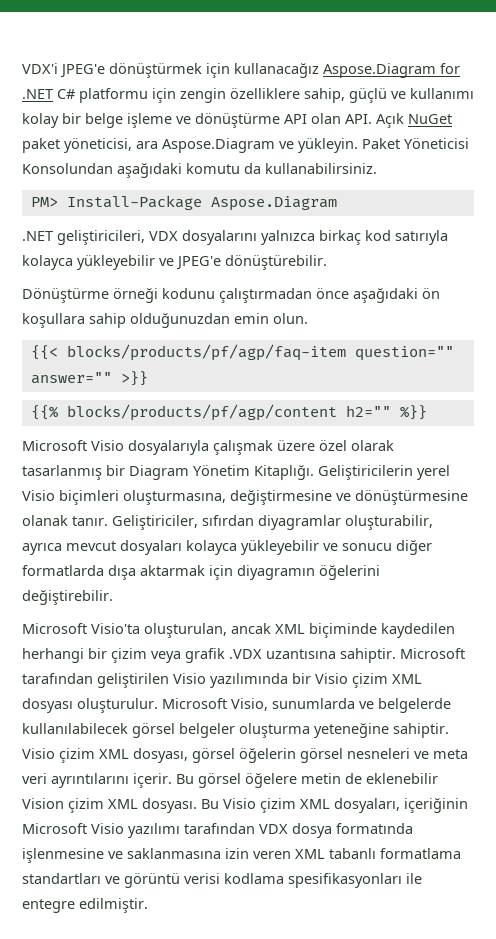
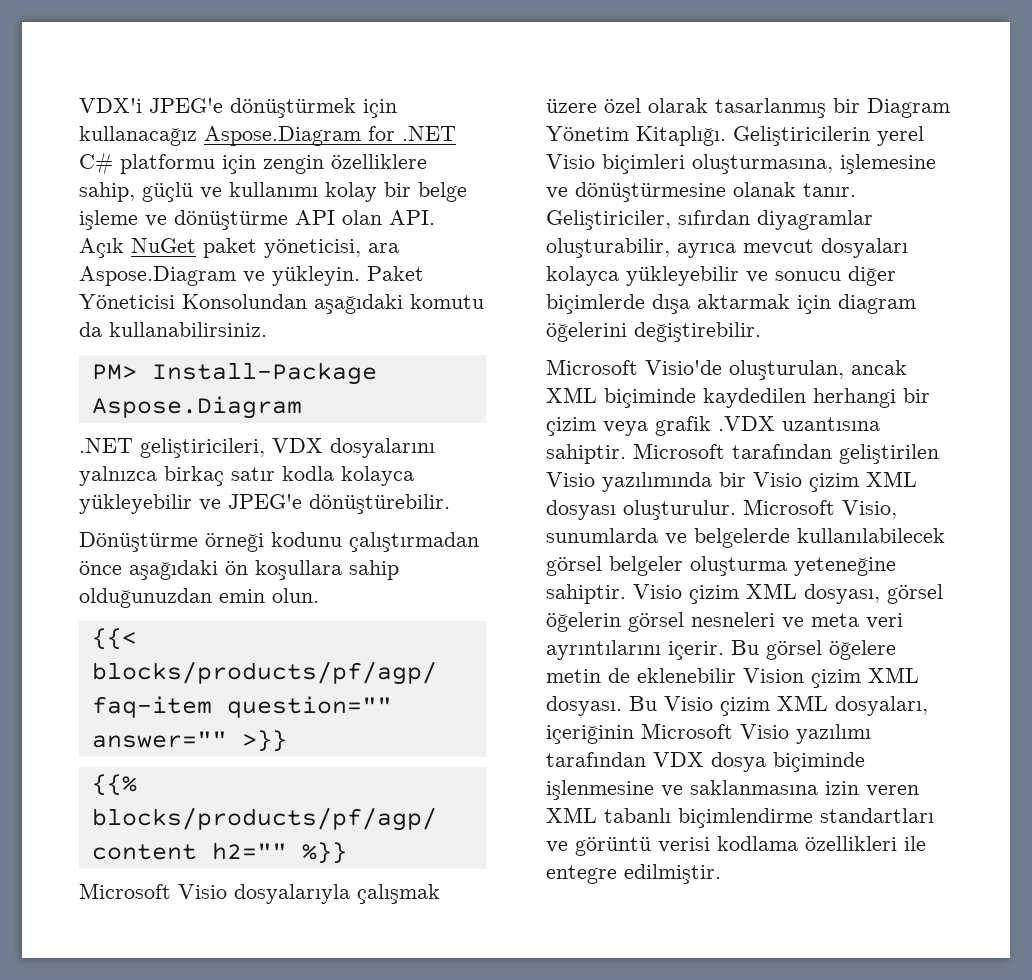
- .NET geliştiricileri, VDX dosyalarını yalnızca birkaç kod satırıyla kolayca yükleyebilir ve JPEG'e dönüştürebilir.
+ .NET geliştiricileri, VDX dosyalarını yalnızca birkaç satır kodla kolayca yükleyebilir ve JPEG'e dönüştürebilir.
- Geliştiricilerin yerel Visio biçimleri oluşturmasına, değiştirmesine ve dönüştürmesine olanak tanır.
+ Geliştiricilerin yerel Visio biçimleri oluşturmasına, işlemesine ve dönüştürmesine olanak tanır.
- Geliştiriciler, sıfırdan diyagramlar oluşturabilir, ayrıca mevcut dosyaları kolayca yükleyebilir ve sonucu diğer formatlarda dışa aktarmak için diyagramın öğelerini değiştirebilir.
+ Geliştiriciler, sıfırdan diyagramlar oluşturabilir, ayrıca mevcut dosyaları kolayca yükleyebilir ve sonucu diğer biçimlerde dışa aktarmak için diagram öğelerini değiştirebilir.
- Microsoft Visio'ta oluşturulan, ancak XML biçiminde kaydedilen herhangi bir çizim veya grafik .VDX uzantısına sahiptir.
+ Microsoft Visio'de oluşturulan, ancak XML biçiminde kaydedilen herhangi bir çizim veya grafik .VDX uzantısına sahiptir.
- Bu Visio çizim XML dosyaları, içeriğinin Microsoft Visio yazılımı tarafından VDX dosya formatında işlenmesine ve saklanmasına izin veren XML tabanlı formatlama standartları ve görüntü verisi kodlama spesifikasyonları ile entegre edilmiştir.
+ Bu Visio çizim XML dosyaları, içeriğinin Microsoft Visio yazılımı tarafından VDX dosya biçiminde işlenmesine ve saklanmasına izin veren XML tabanlı biçimlendirme standartları ve görüntü verisi kodlama özellikleri ile entegre edilmiştir.

